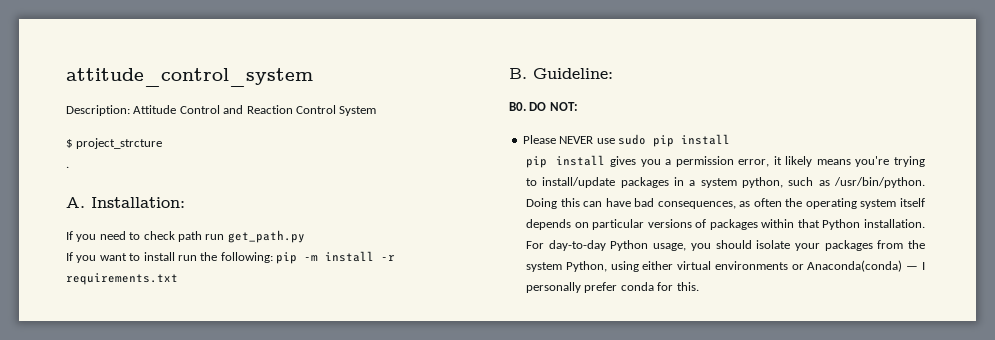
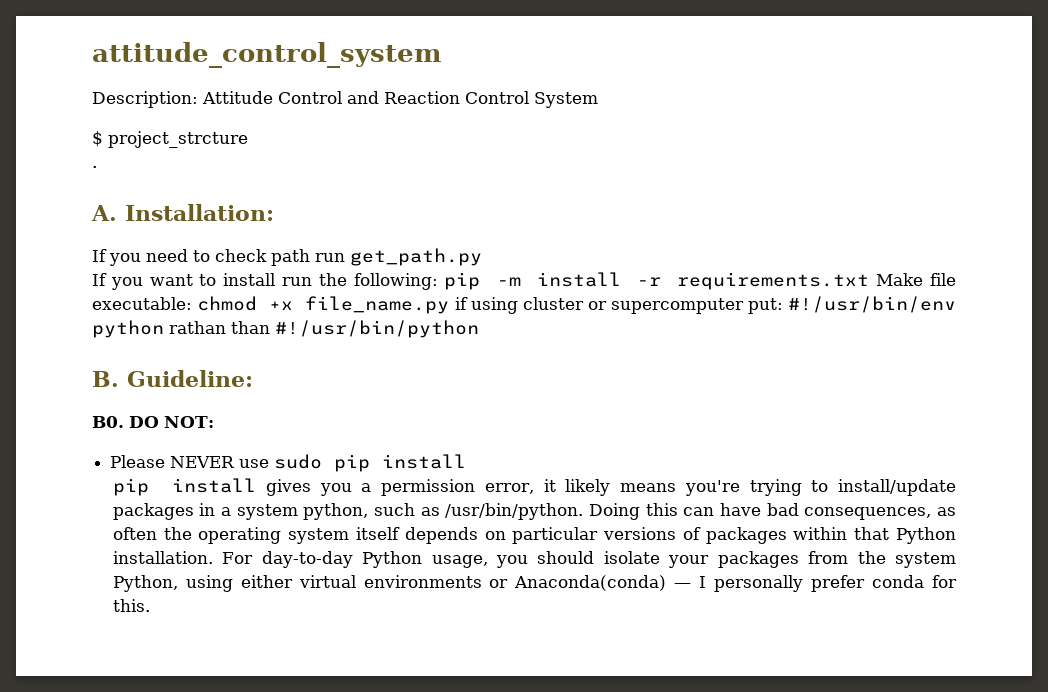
- If you want to install run the following: pip -m install -r requirements.txt
+ If you want to install run the following: pip -m install -r requirements.txt Make file executable: chmod +x file_name.py if using cluster or supercomputer put: #!/usr/bin/env python rathan than #!/usr/bin/python

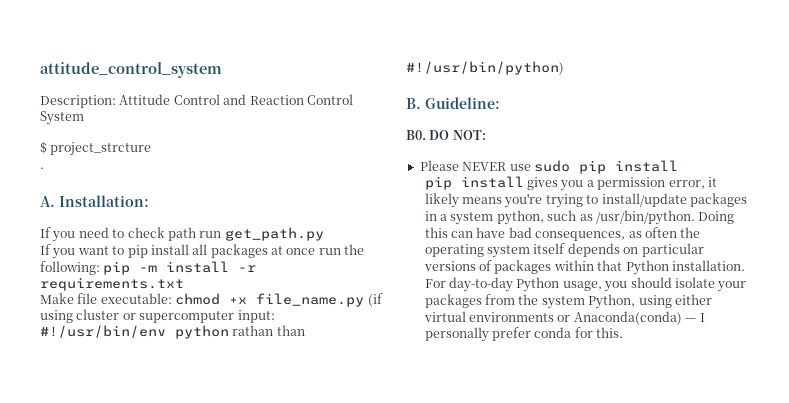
- If you want to install run the following: pip -m install -r requirements.txt Make file executable: chmod +x file_name.py if using cluster or supercomputer put: #!/usr/bin/env python rathan than #!/usr/bin/python
+ If you want to pip install all packages at once run the following: pip -m install -r requirements.txt
+ Make file executable: chmod +x file_name.py (if using cluster or supercomputer input: #!/usr/bin/env python rathan than #!/usr/bin/python)

